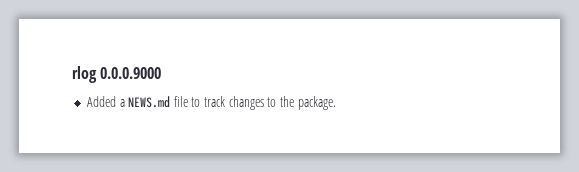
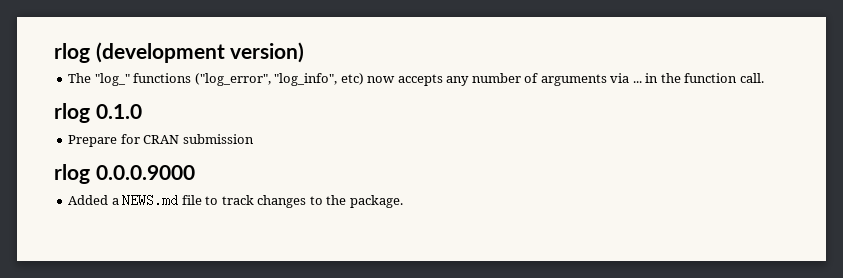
+ rlog (development version)
+ The "log_" functions ("log_error", "log_info", etc) now accepts any number of arguments via ... in the function call.
+ rlog 0.1.0
+ Prepare for CRAN submission

